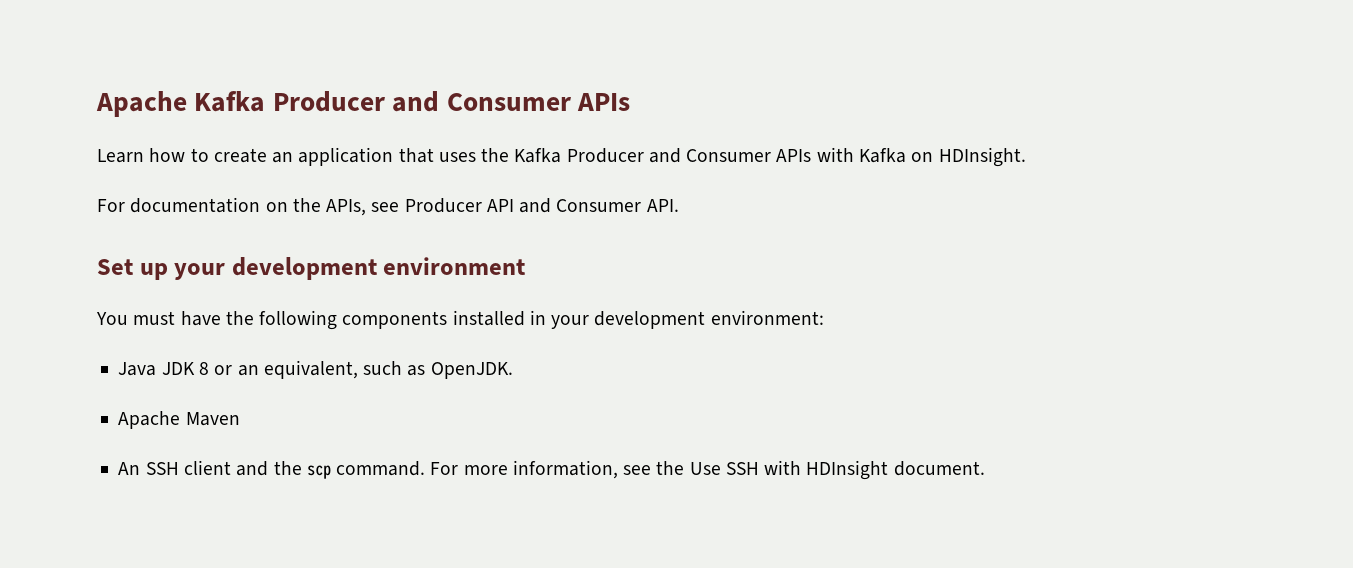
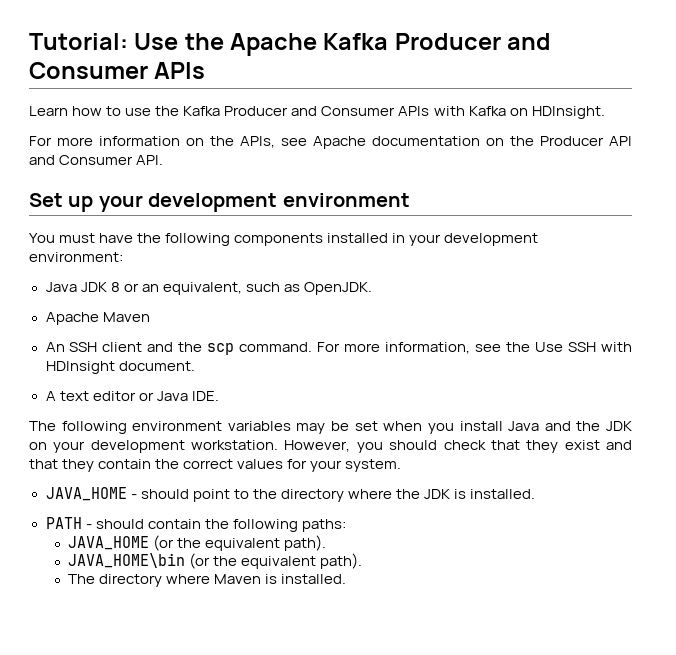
- Apache Kafka Producer and Consumer APIs
+ Tutorial: Use the Apache Kafka Producer and Consumer APIs
- Learn how to create an application that uses the Kafka Producer and Consumer APIs with Kafka on HDInsight.
+ Learn how to use the Kafka Producer and Consumer APIs with Kafka on HDInsight.
- For documentation on the APIs, see Producer API and Consumer API.
+ For more information on the APIs, see Apache documentation on the Producer API and Consumer API.
+ A text editor or Java IDE.
+ The following environment variables may be set when you install Java and the JDK on your development workstation. However, you should check that they exist and that they contain the correct values for your system.
+ JAVA_HOME - should point to the directory where the JDK is installed.
+ PATH - should contain the following paths:
+ JAVA_HOME (or the equivalent path).
+ JAVA_HOME\bin (or the equivalent path).
+ The directory where Maven is installed.

